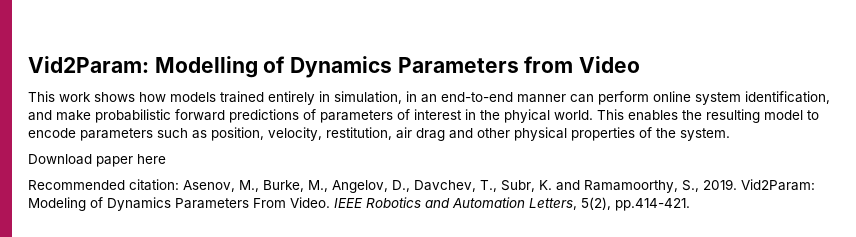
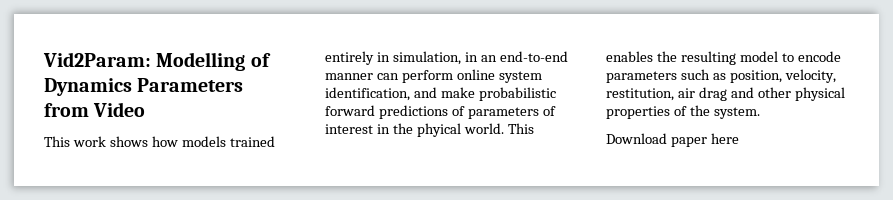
- Recommended citation: Asenov, M., Burke, M., Angelov, D., Davchev, T., Subr, K. and Ramamoorthy, S., 2019. Vid2Param: Modeling of Dynamics Parameters From Video. IEEE Robotics and Automation Letters, 5(2), pp.414-421.

